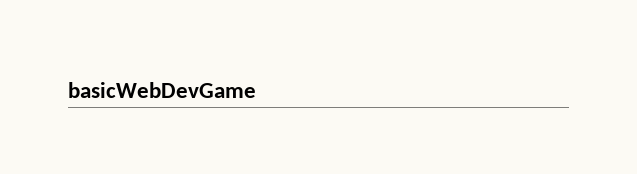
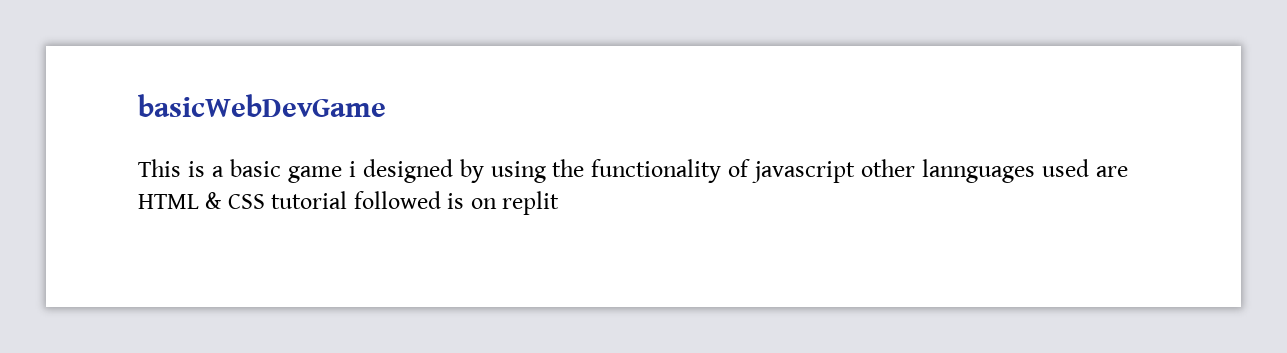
+ This is a basic game i designed by using the functionality of javascript other lannguages used are HTML & CSS tutorial followed is on replit

